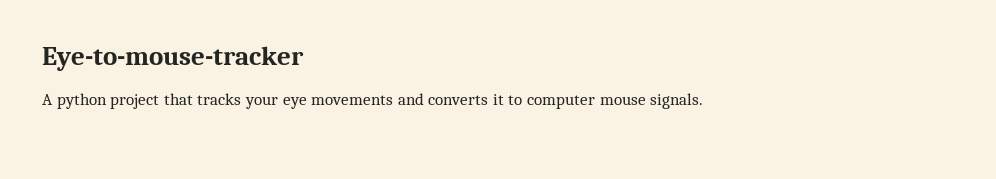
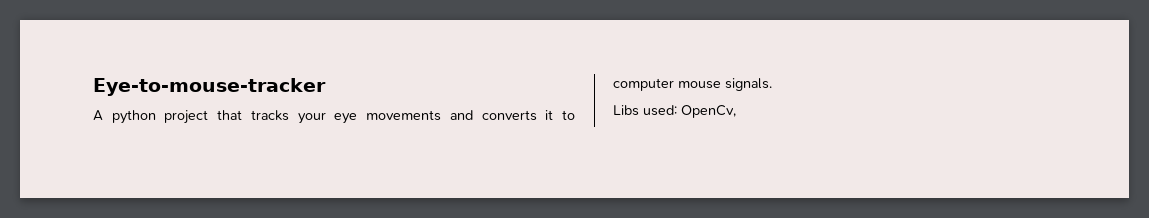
+ Libs used: OpenCv,

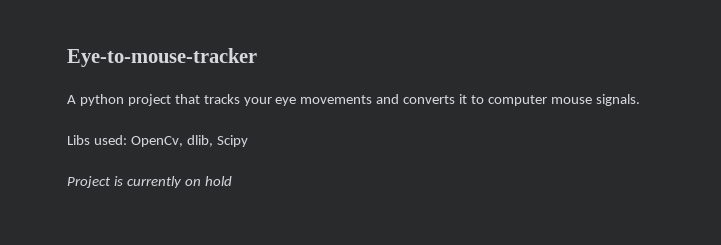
- Libs used: OpenCv,
+ Libs used: OpenCv, dlib, Scipy
+ Project is currently on hold

